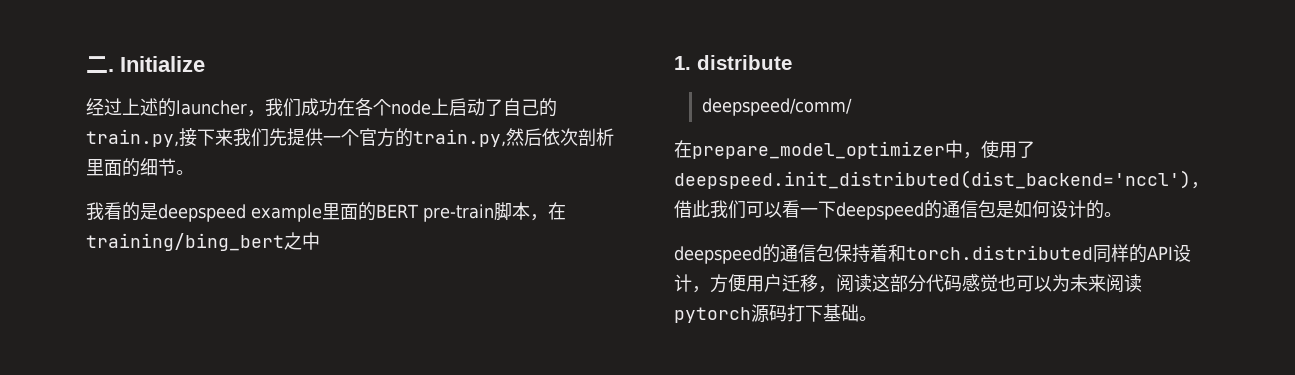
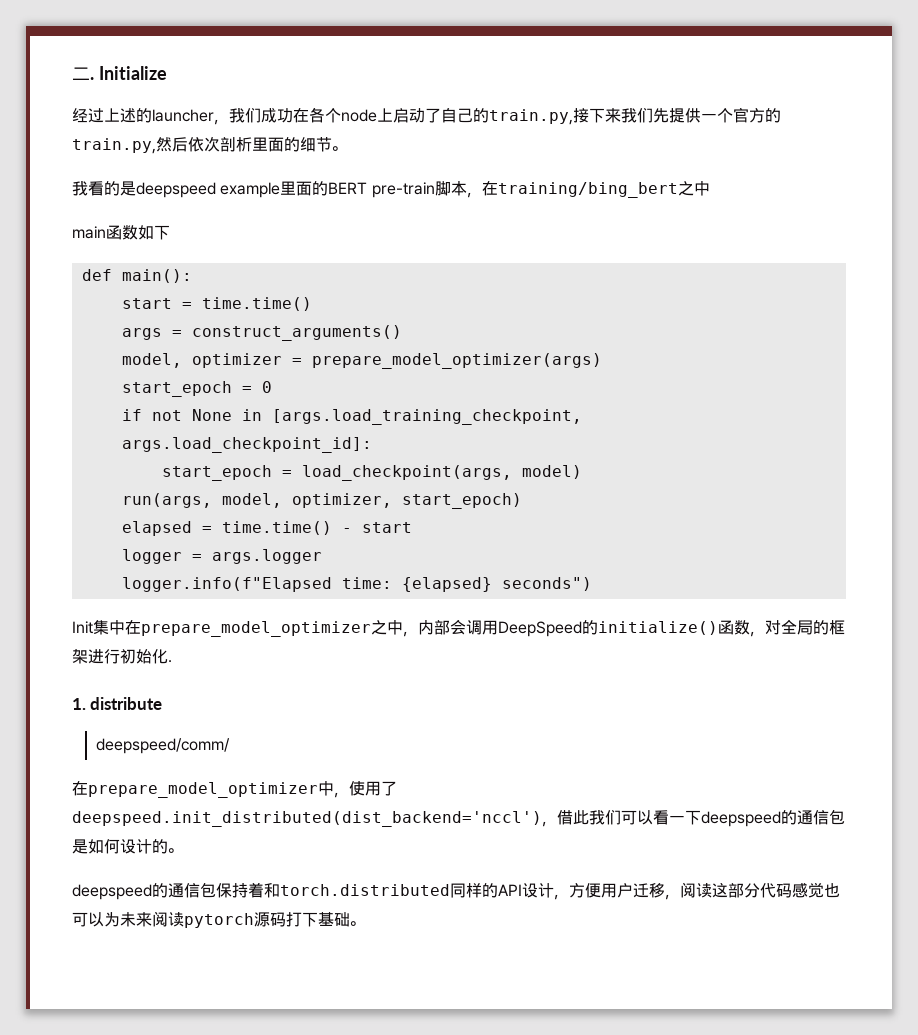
+ main函数如下
+ def main():
+ start = time.time()
+ args = construct_arguments()
+ model, optimizer = prepare_model_optimizer(args)
+ start_epoch = 0
+ if not None in [args.load_training_checkpoint, args.load_checkpoint_id]:
+ start_epoch = load_checkpoint(args, model)
+ run(args, model, optimizer, start_epoch)
+ elapsed = time.time() - start
+ logger = args.logger
+ logger.info(f"Elapsed time: {elapsed} seconds")
+ Init集中在prepare_model_optimizer之中，内部会调用DeepSpeed的initialize()函数，对全局的框架进行初始化.

